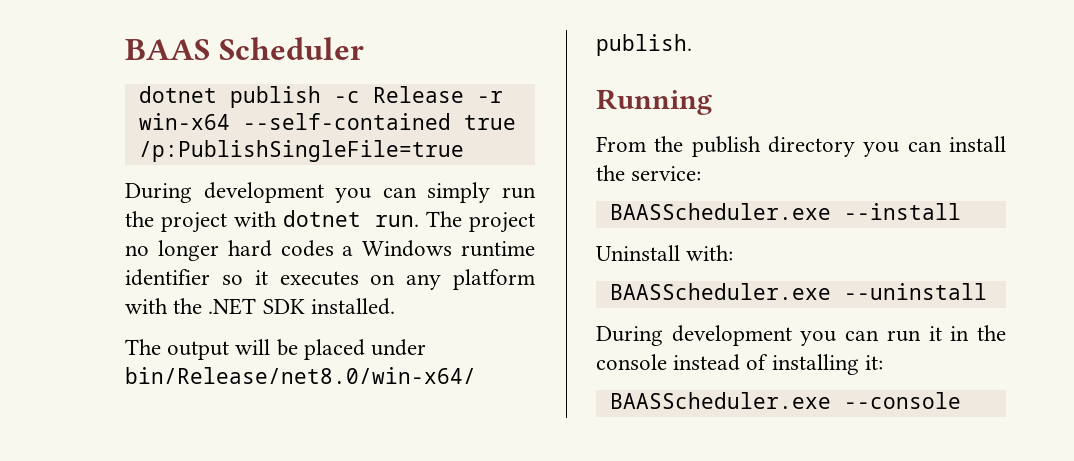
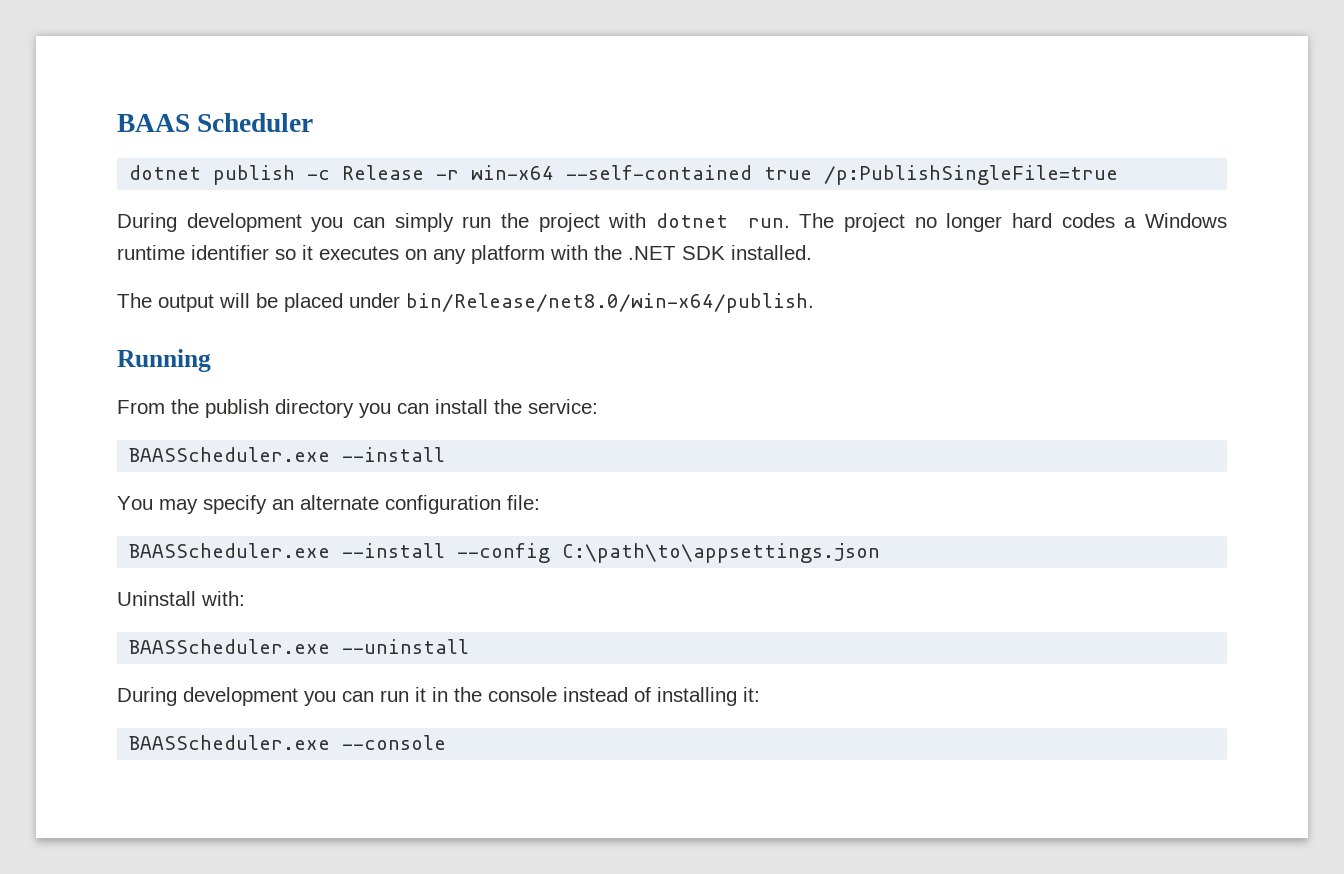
+ You may specify an alternate configuration file:
+ BAASScheduler.exe --install --config C:\path\to\appsettings.json

